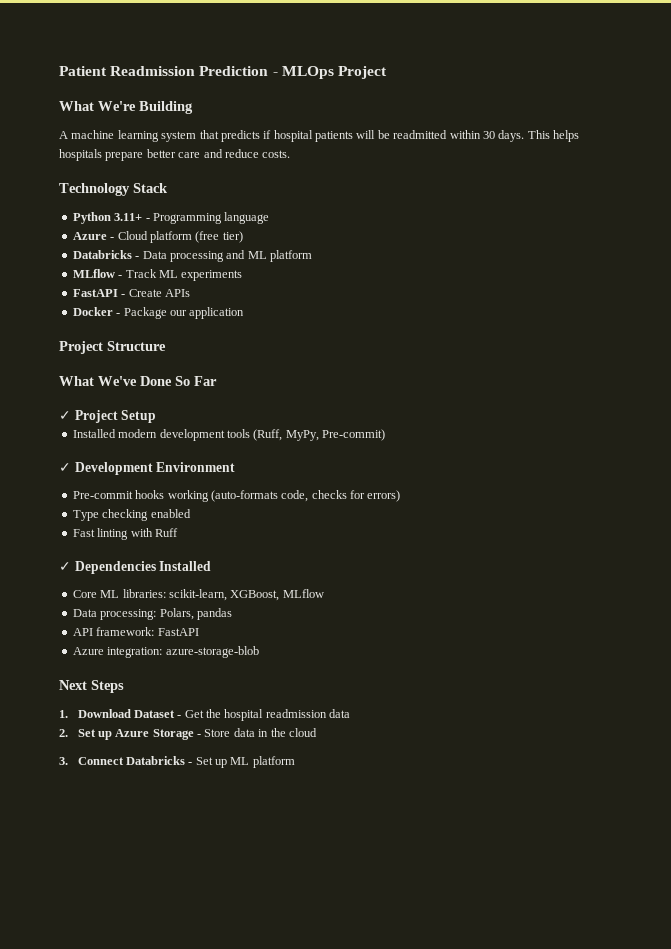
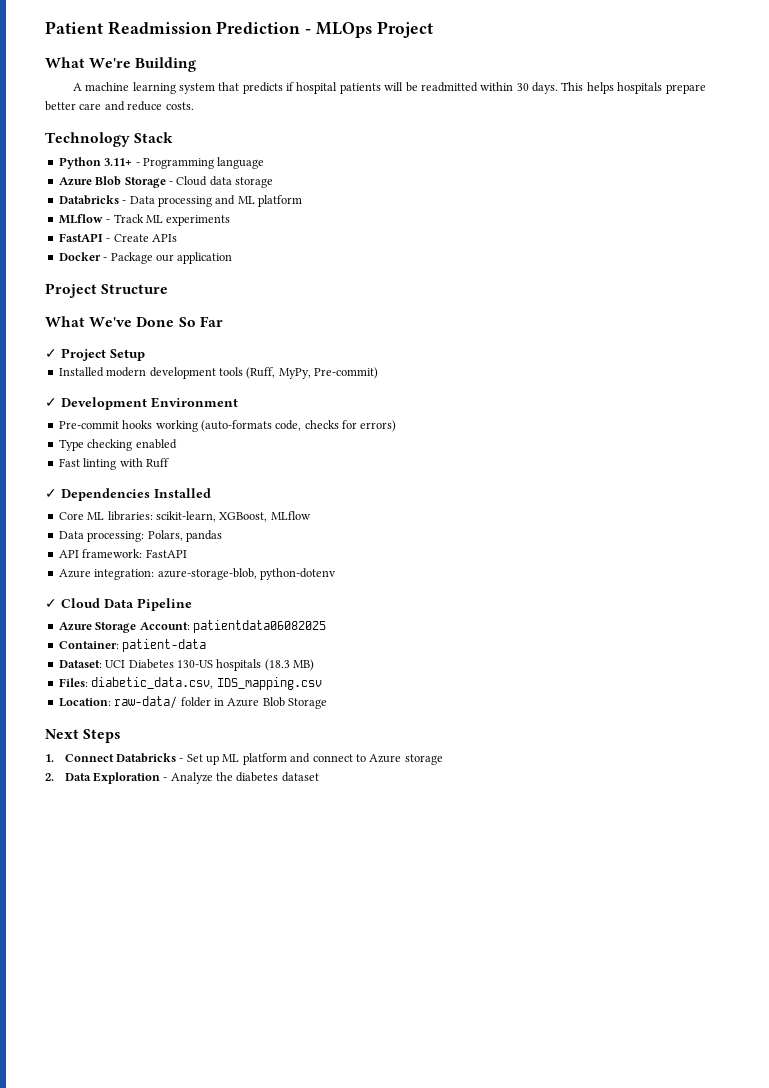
- Azure - Cloud platform (free tier)
+ Azure Blob Storage - Cloud data storage
- Azure integration: azure-storage-blob
+ Azure integration: azure-storage-blob, python-dotenv
+ ✓ Cloud Data Pipeline
+ Azure Storage Account: patientdata06082025
+ Container: patient-data
+ Dataset: UCI Diabetes 130-US hospitals (18.3 MB)
+ Files: diabetic_data.csv, IDS_mapping.csv
+ Location: raw-data/ folder in Azure Blob Storage
  Next Steps
- 1. Download Dataset - Get the hospital readmission data
- 2. Set up Azure Storage - Store data in the cloud
- 3. Connect Databricks - Set up ML platform
+ 1. Connect Databricks - Set up ML platform and connect to Azure storage
+ 2. Data Exploration - Analyze the diabetes dataset

